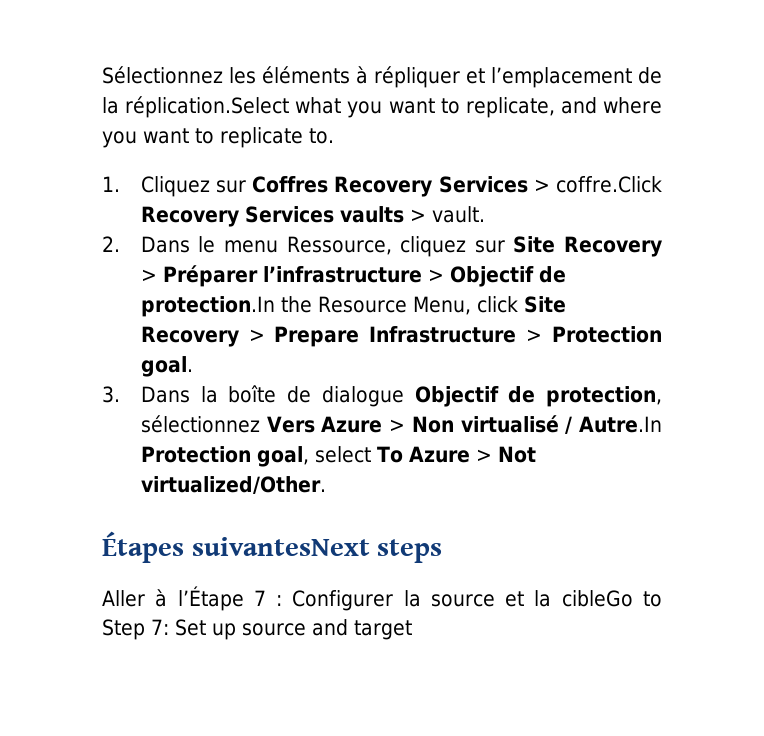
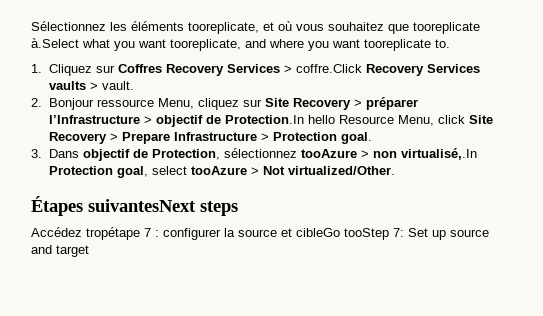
- Sélectionnez les éléments à répliquer et l’emplacement de la réplication.Select what you want to replicate, and where you want to replicate to.
+ Sélectionnez les éléments tooreplicate, et où vous souhaitez que tooreplicate à.Select what you want tooreplicate, and where you want tooreplicate to.
- 2. Dans le menu Ressource, cliquez sur Site Recovery > Préparer l’infrastructure > Objectif de protection.In the Resource Menu, click Site Recovery > Prepare Infrastructure > Protection goal.
+ 2. Bonjour ressource Menu, cliquez sur Site Recovery > préparer l’Infrastructure > objectif de Protection.In hello Resource Menu, click Site Recovery > Prepare Infrastructure > Protection goal.
- 3. Dans la boîte de dialogue Objectif de protection, sélectionnez Vers Azure > Non virtualisé / Autre.In Protection goal, select To Azure > Not virtualized/Other.
+ 3. Dans objectif de Protection, sélectionnez tooAzure > non virtualisé,.In Protection goal, select tooAzure > Not virtualized/Other.
- Aller à l’Étape 7 : Configurer la source et la cibleGo to Step 7: Set up source and target
+ Accédez tropétape 7 : configurer la source et cibleGo tooStep 7: Set up source and target

